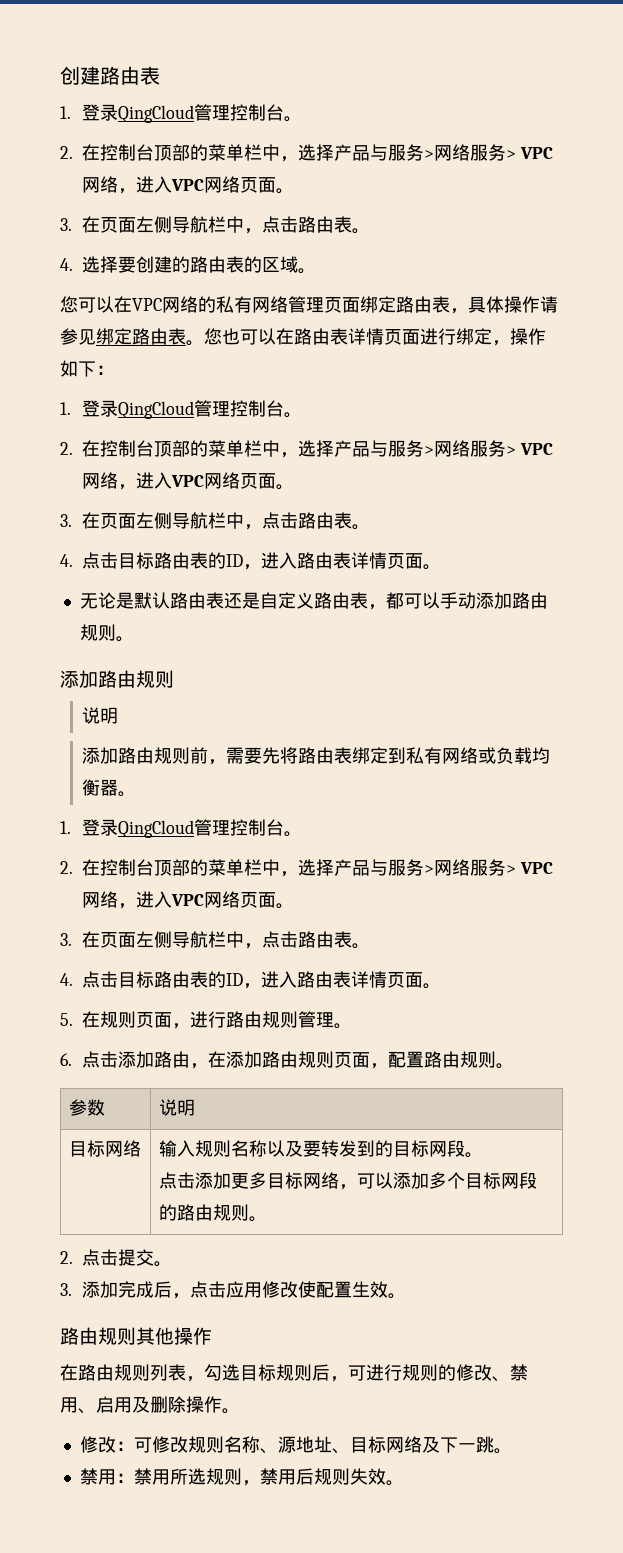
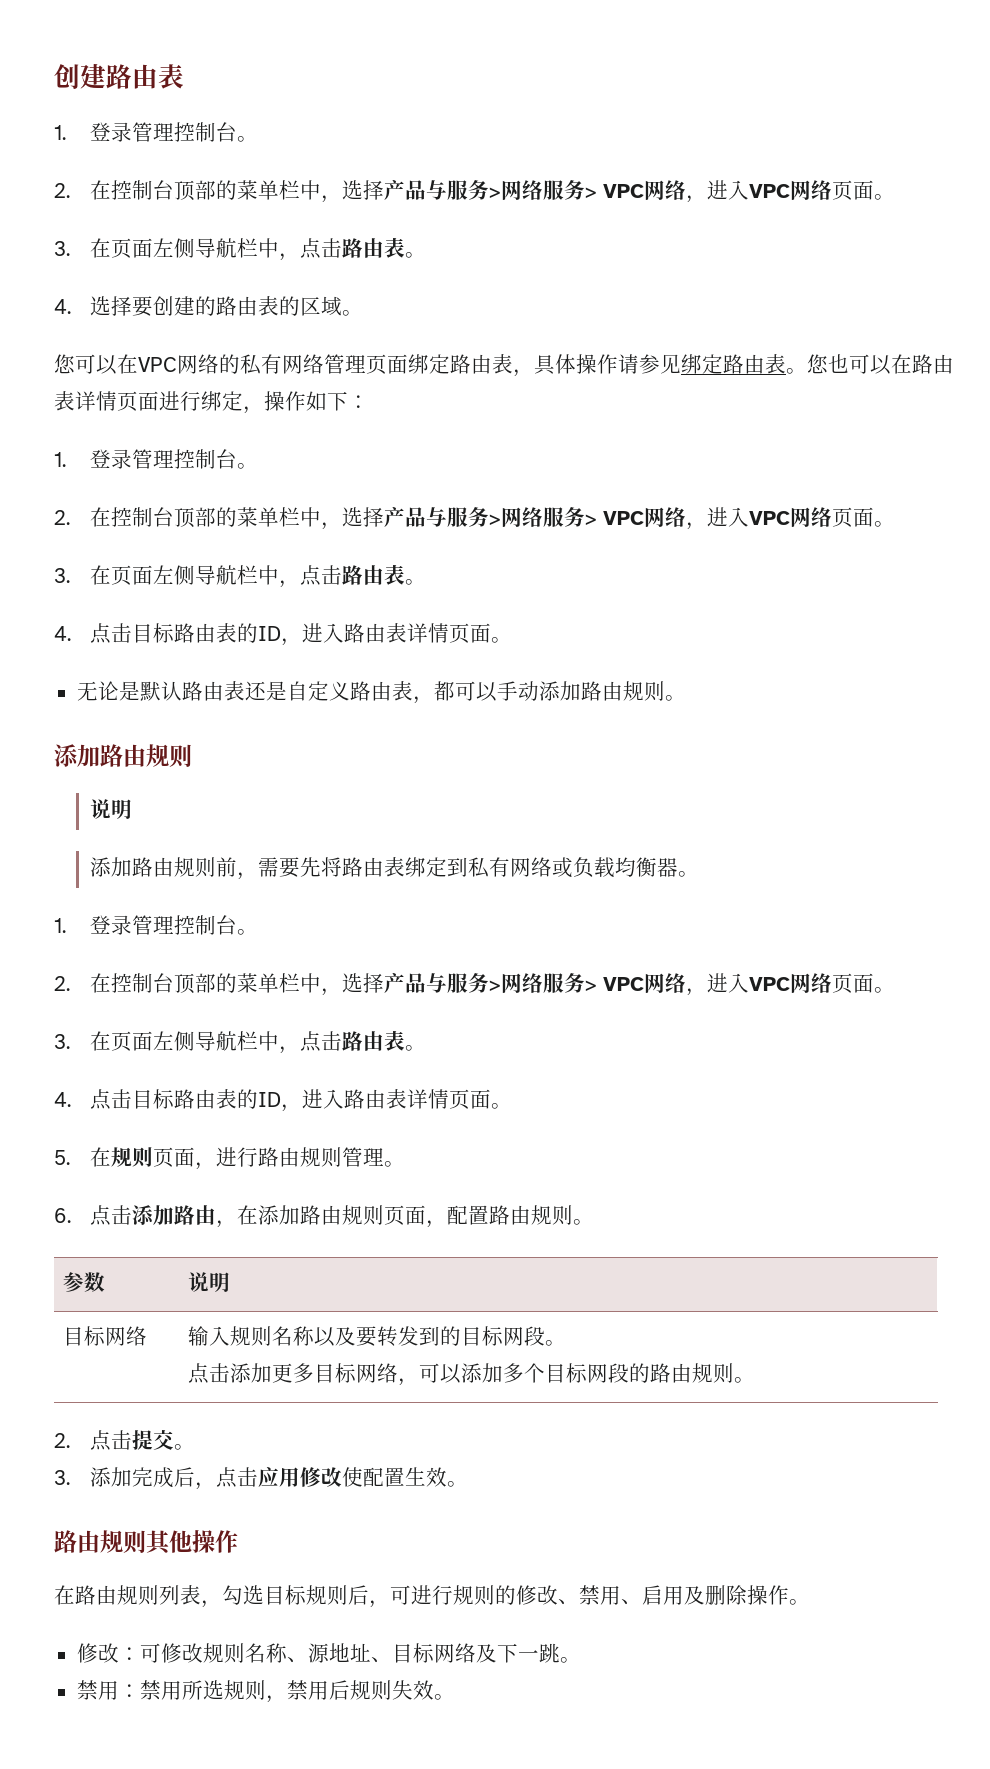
  创建路由表
- 1.登录QingCloud管理控制台。
+ 1.登录管理控制台。
  您也可以在路由表详情页面进行绑定，操作如下：
- 1.登录QingCloud管理控制台。
+ 1.登录管理控制台。
  添加路由规则前，需要先将路由表绑定到私有网络或负载均衡器。
- 1.登录QingCloud管理控制台。
+ 1.登录管理控制台。

